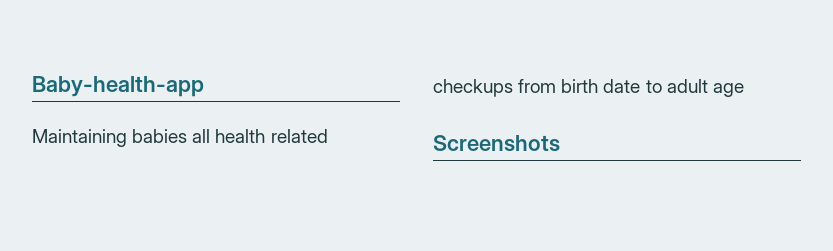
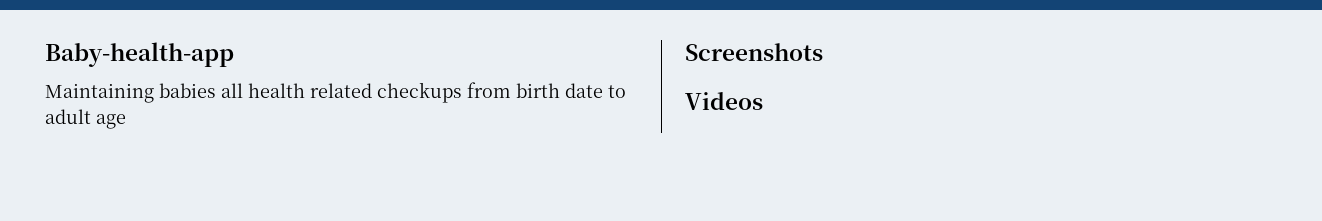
+ Videos

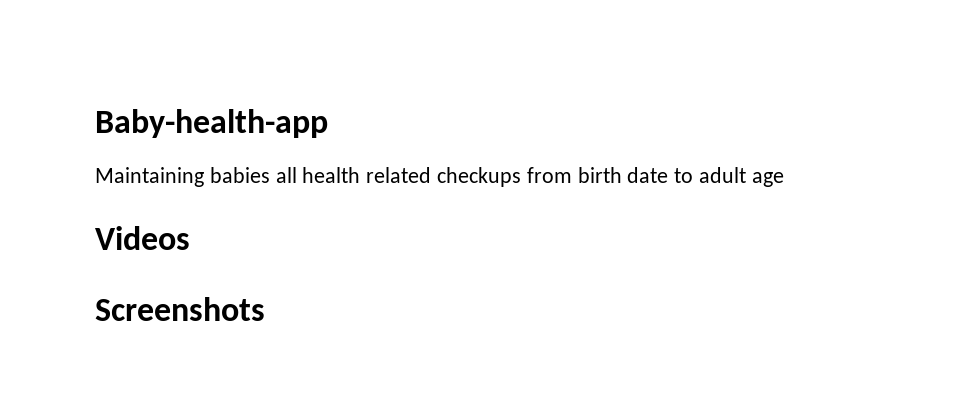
+ Videos
- Videos

